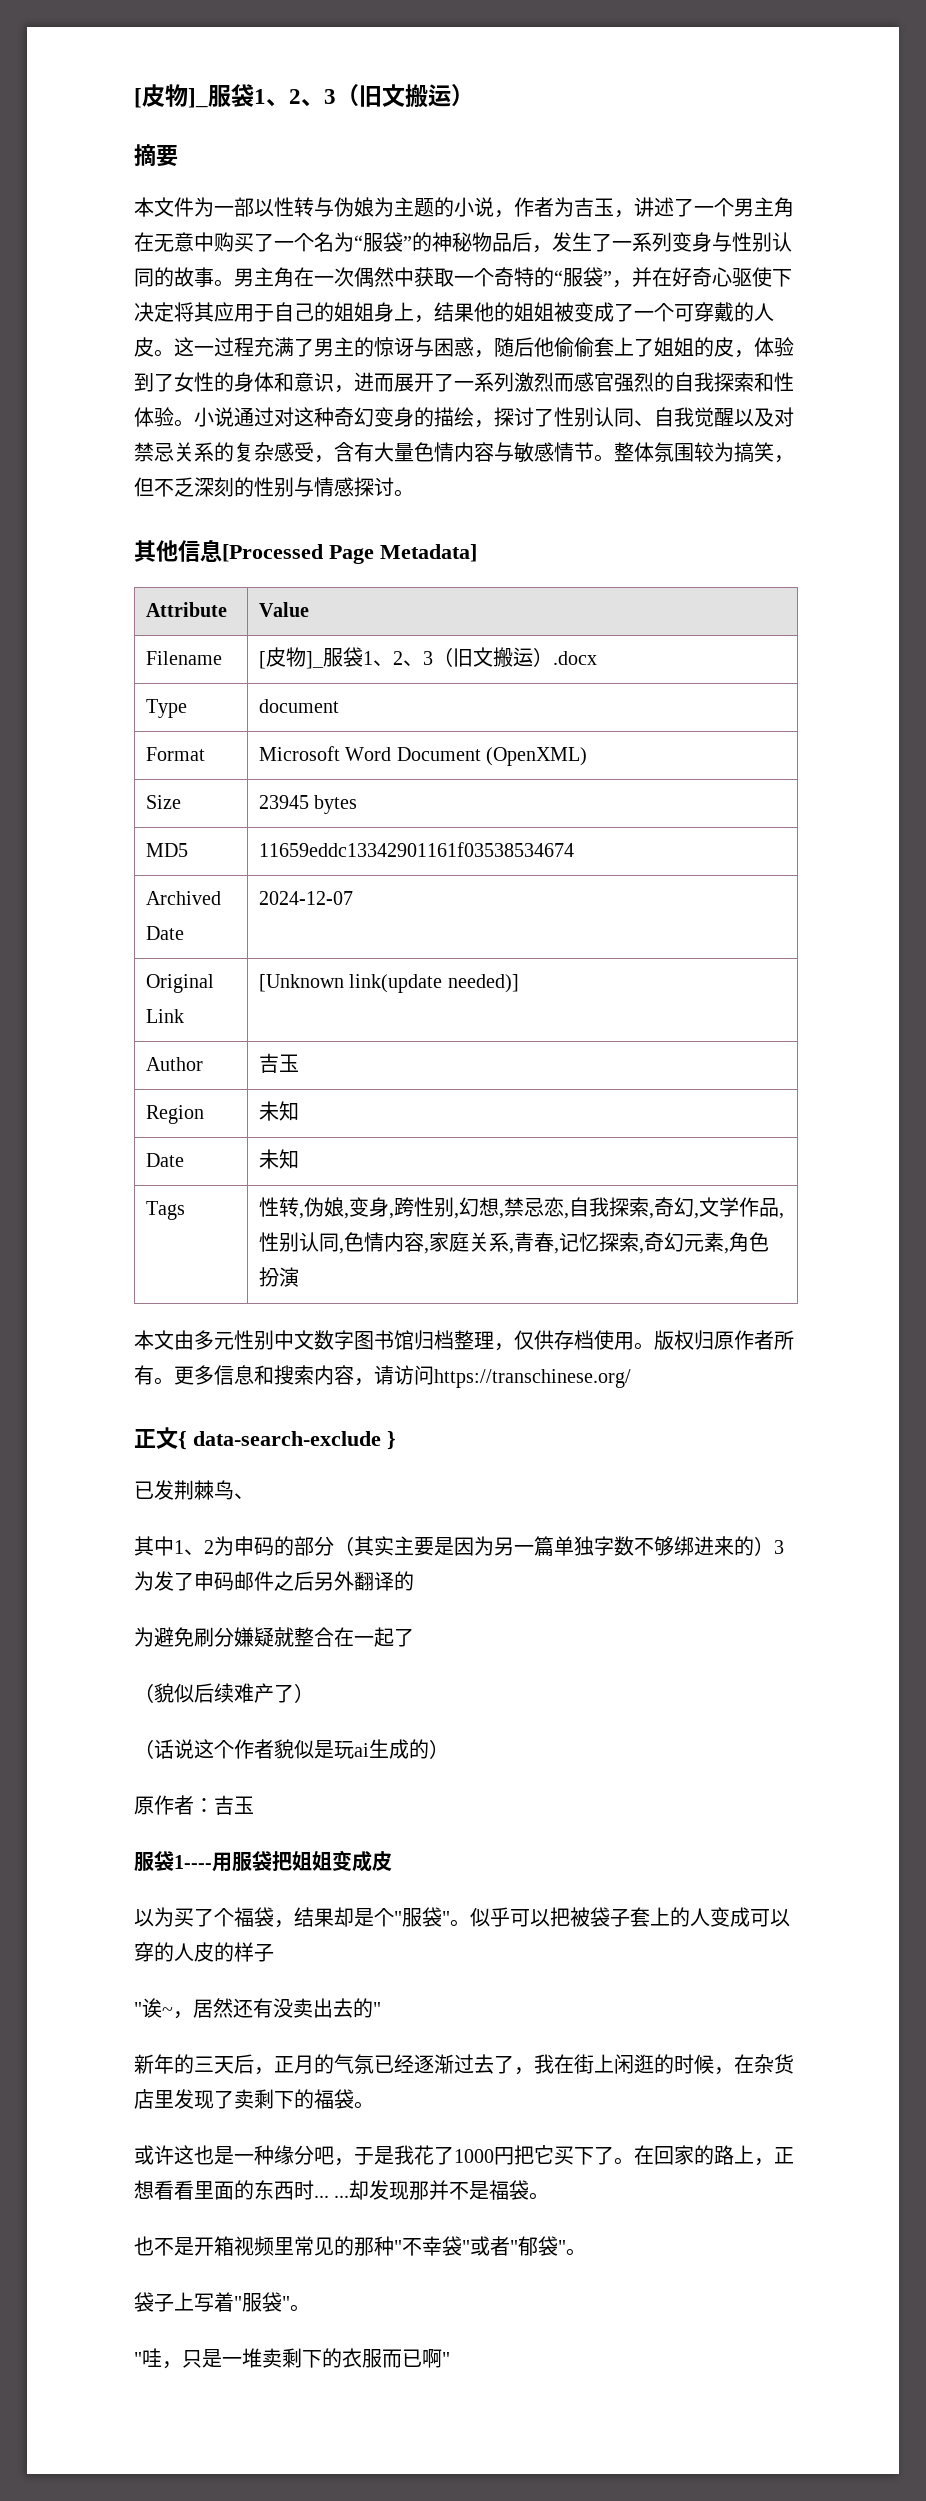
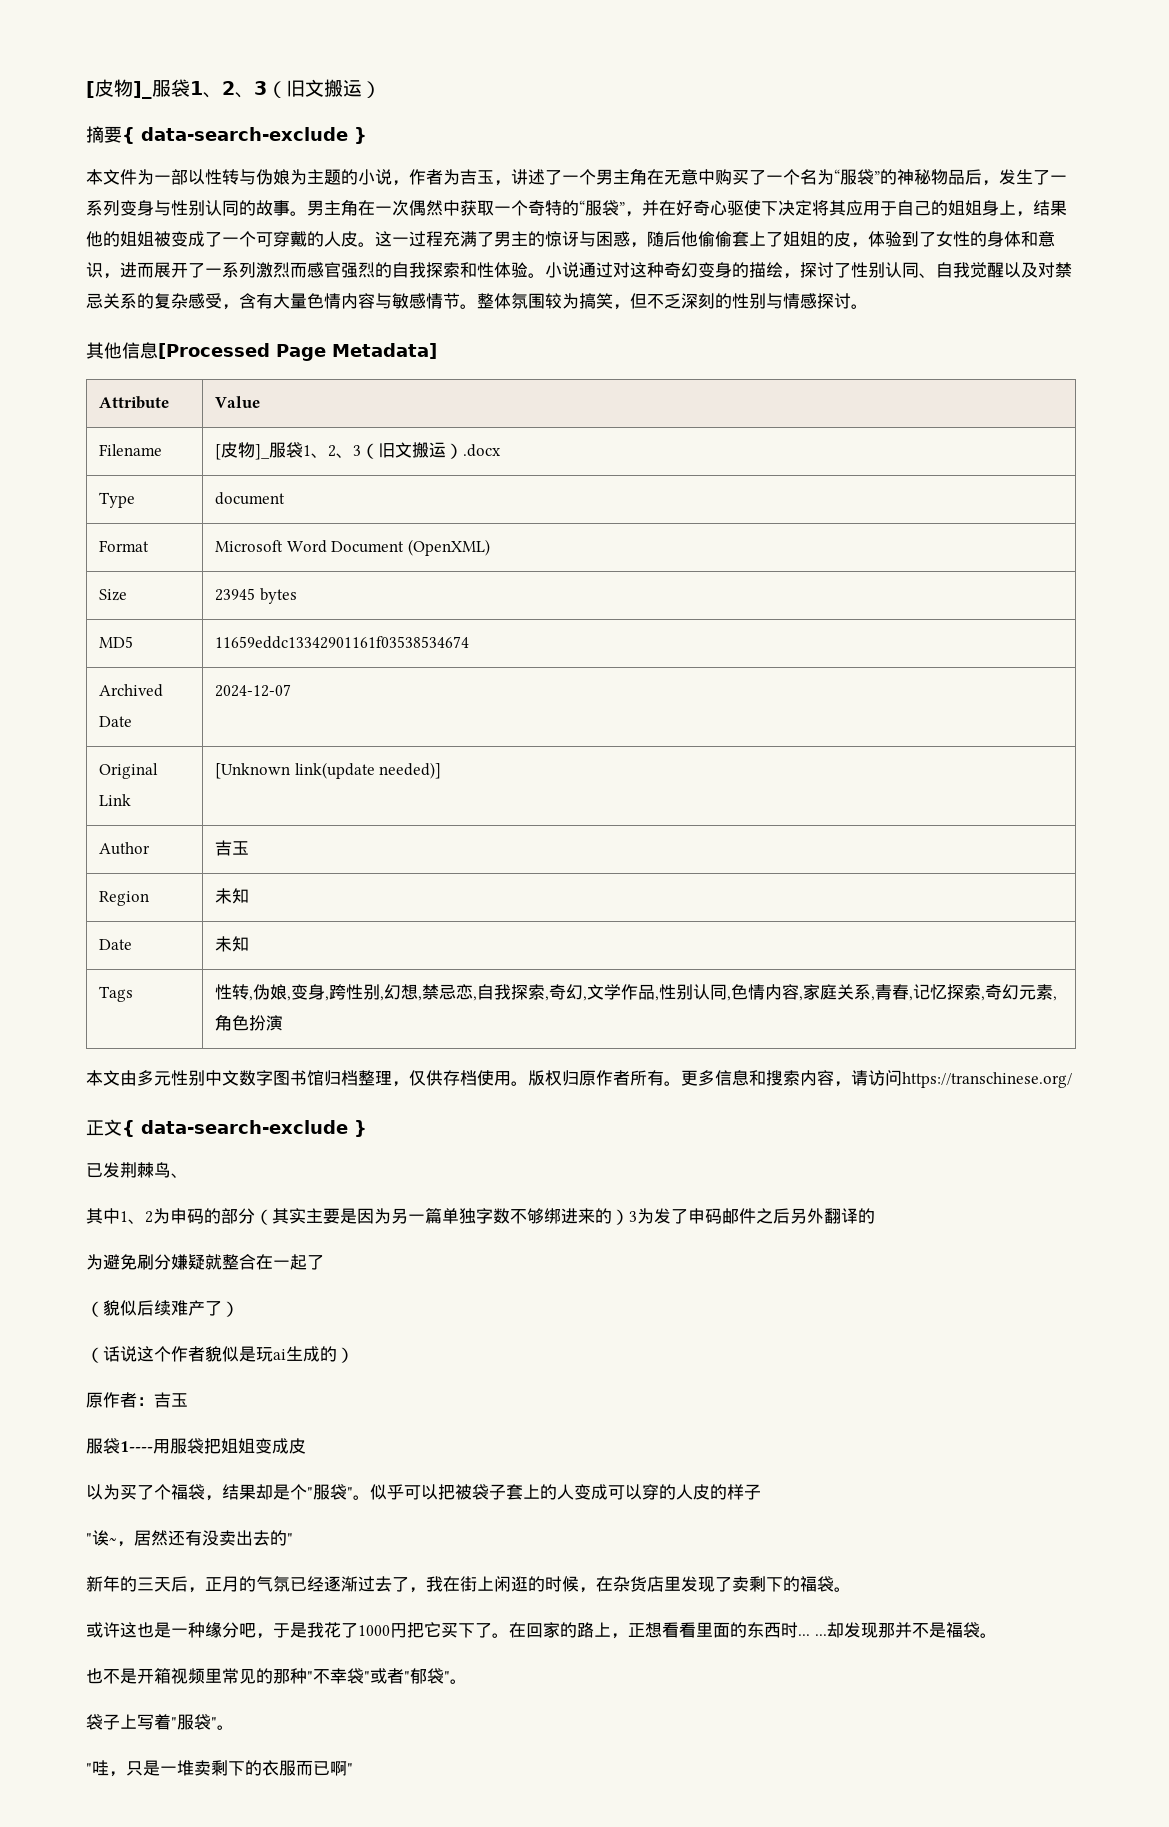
- 摘要
+ 摘要{ data-search-exclude }

